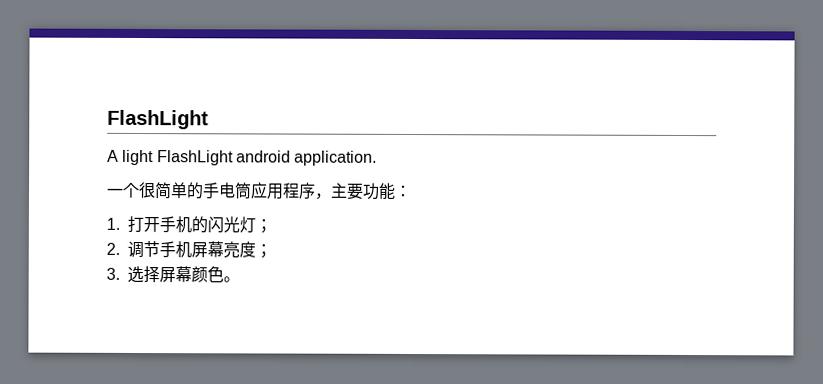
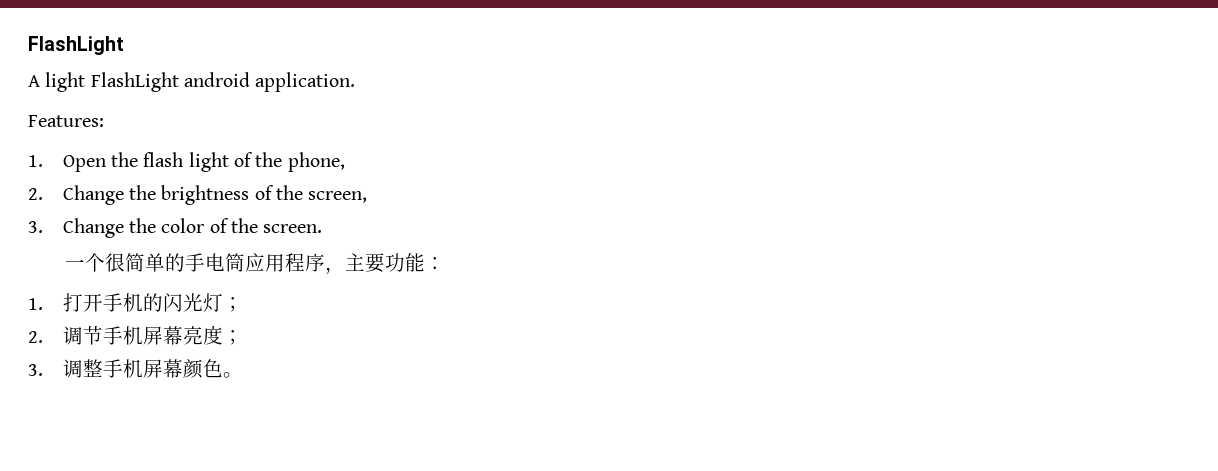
+ Features:
+ 1. Open the flash light of the phone,
+ 2. Change the brightness of the screen,
+ 3. Change the color of the screen.
- 3.选择屏幕颜色。
+ 3.调整手机屏幕颜色。

